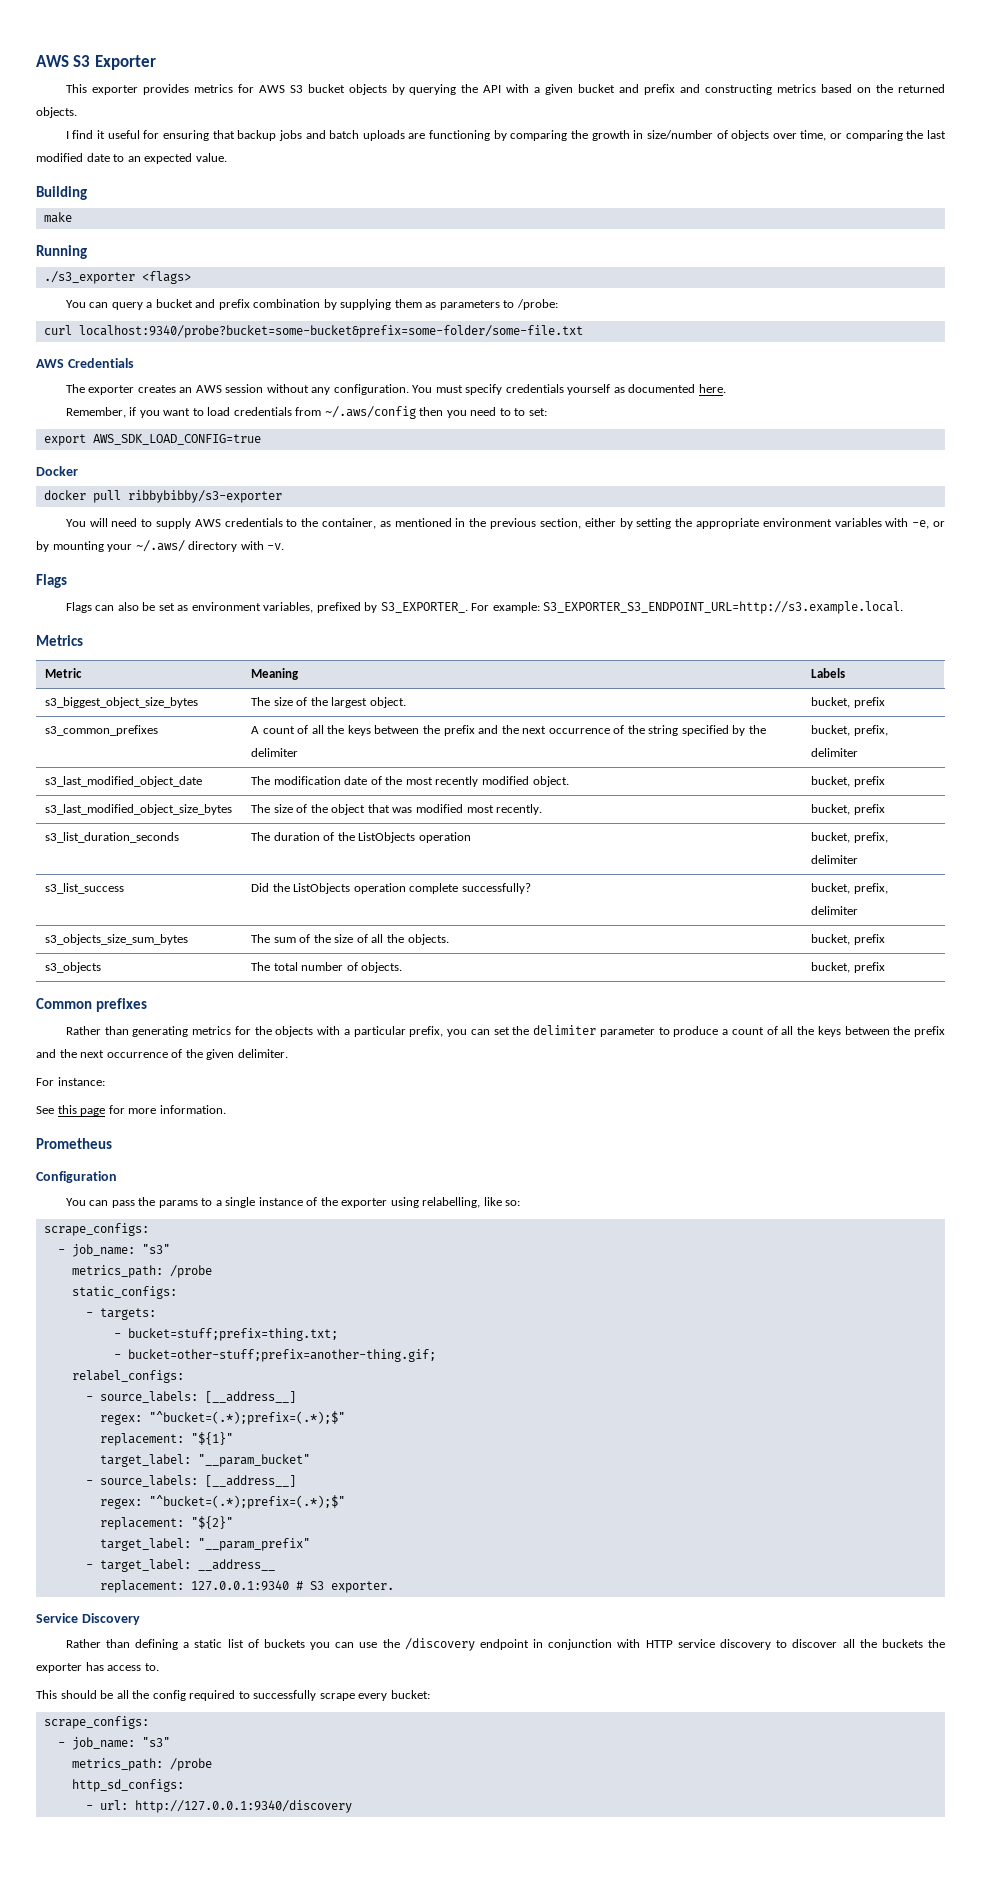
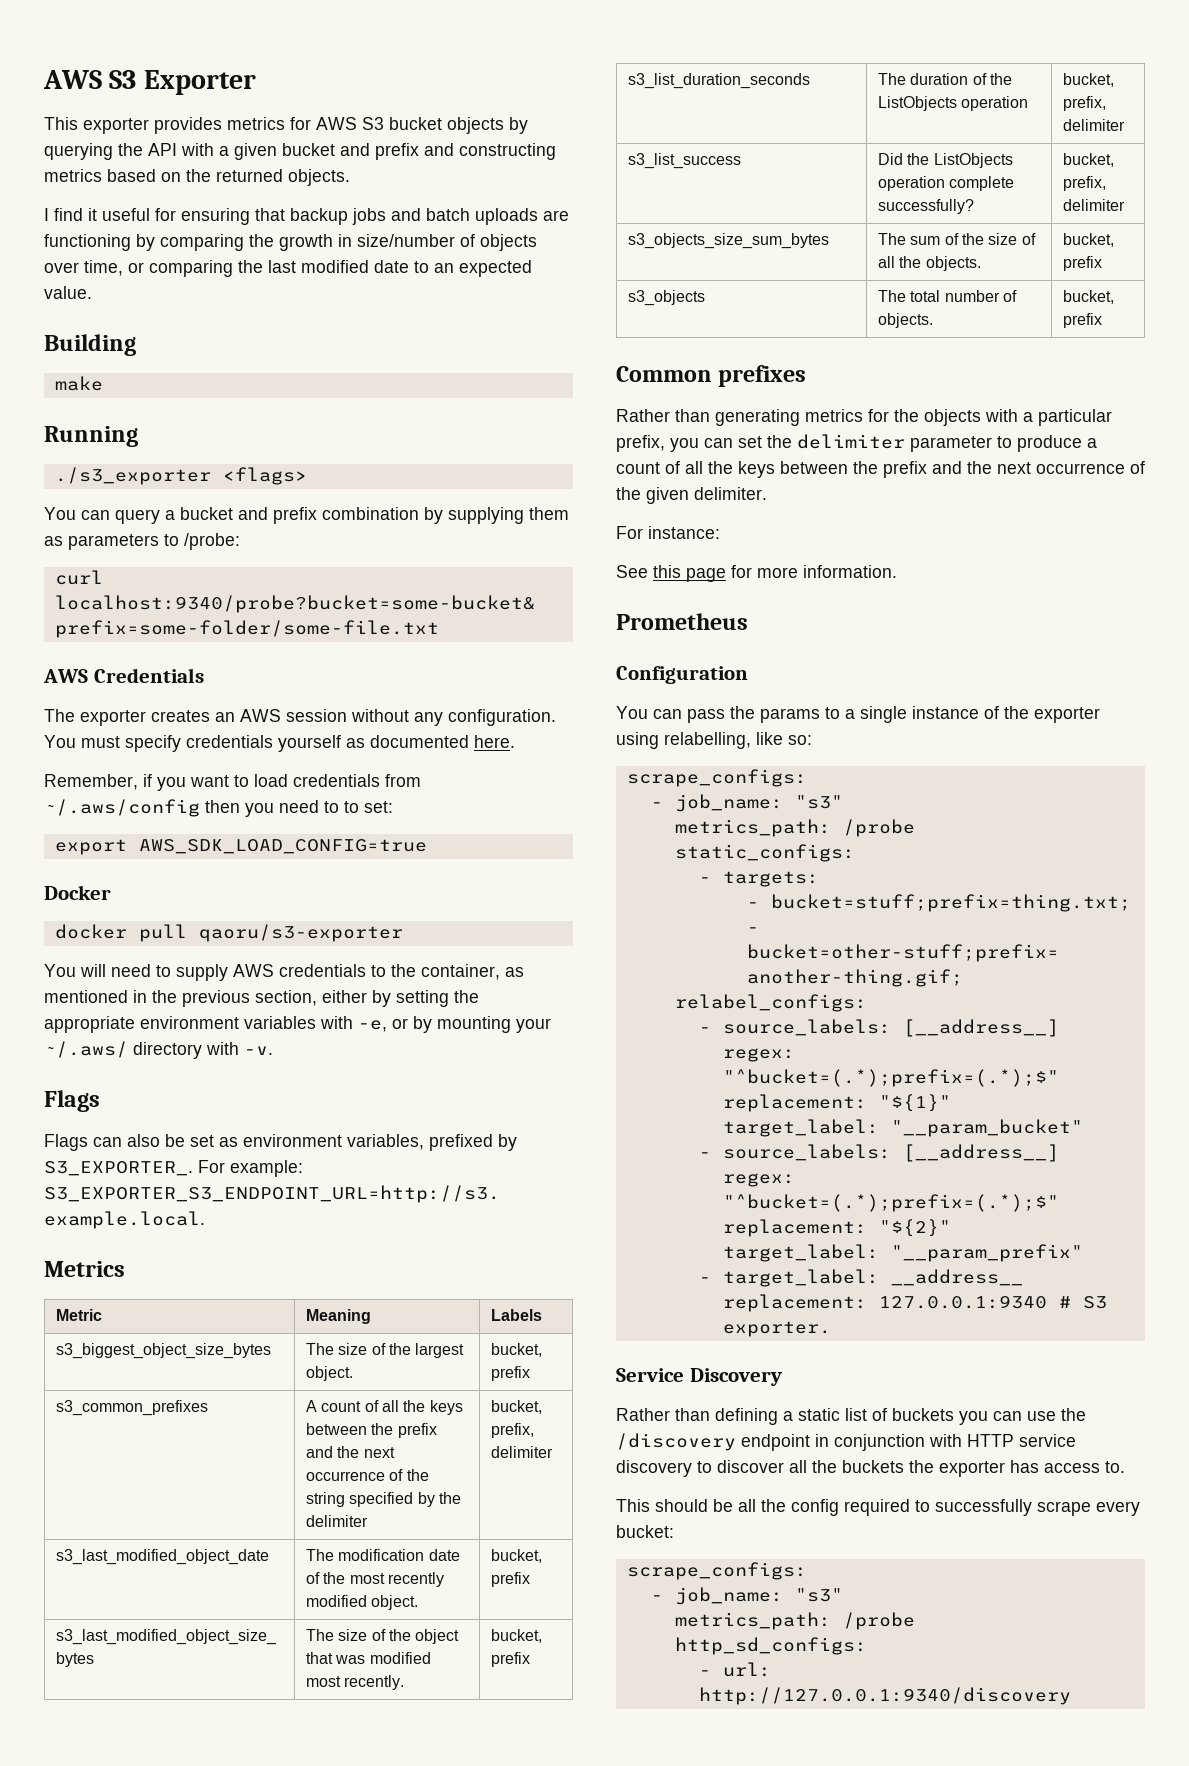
- docker pull ribbybibby/s3-exporter
+ docker pull qaoru/s3-exporter

